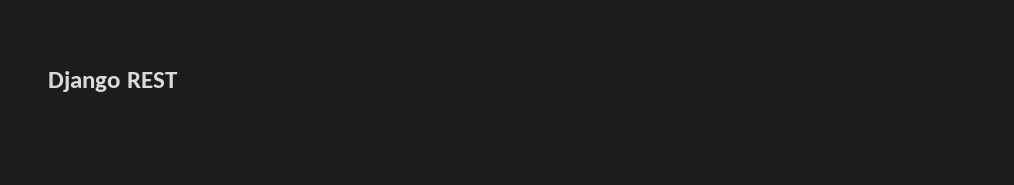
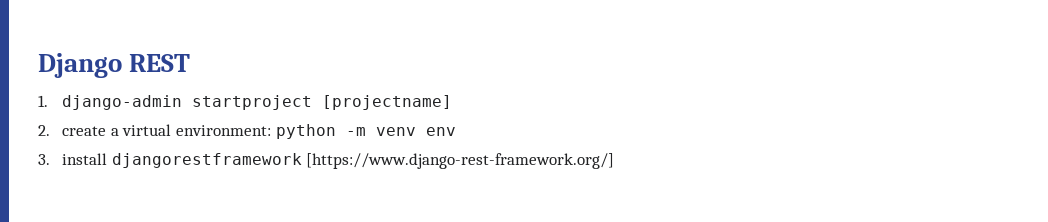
+ 1. django-admin startproject [projectname]
+ 2. create a virtual environment: python -m venv env
+ 3. install djangorestframework [https://www.django-rest-framework.org/]

